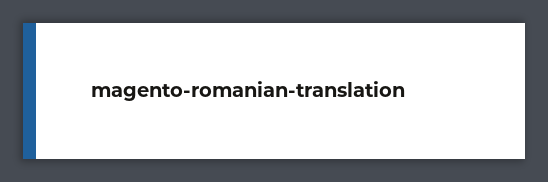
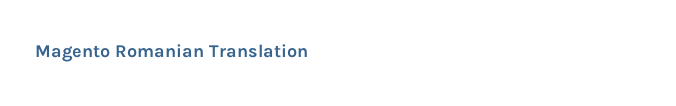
- magento-romanian-translation
+ Magento Romanian Translation

